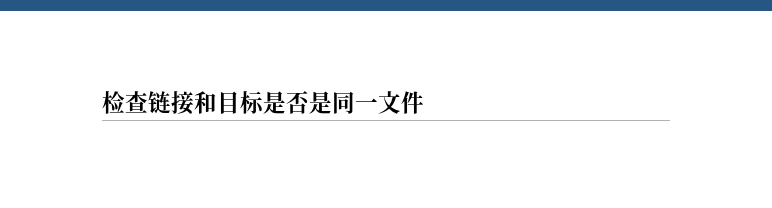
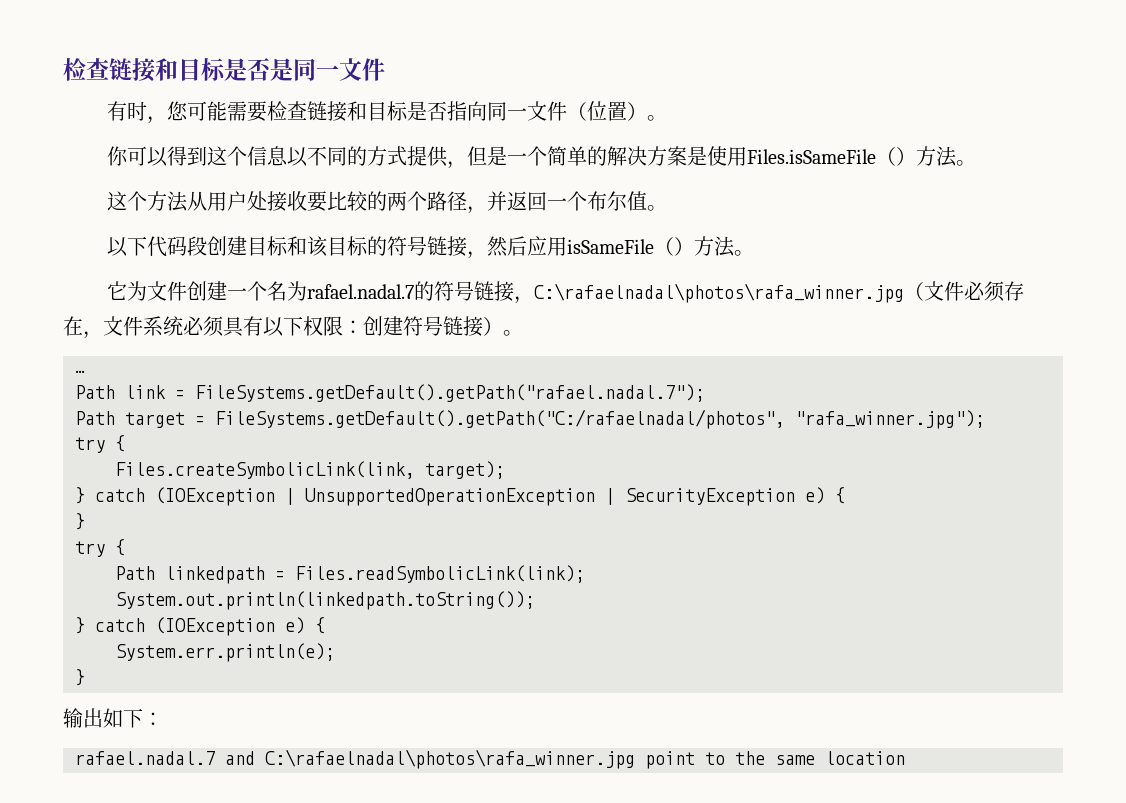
+ 有时，您可能需要检查链接和目标是否指向同一文件（位置）。
+ 你可以得到这个信息以不同的方式提供，但是一个简单的解决方案是使用Files.isSameFile（）方法。
+ 这个方法从用户处接收要比较的两个路径，并返回一个布尔值。
+ 以下代码段创建目标和该目标的符号链接，然后应用isSameFile（）方法。
+ 它为文件创建一个名为rafael.nadal.7的符号链接，C:\rafaelnadal\photos\rafa_winner.jpg（文件必须存在，文件系统必须具有以下权限：创建符号链接）。
+ …
+ Path link = FileSystems.getDefault().getPath("rafael.nadal.7");
+ Path target = FileSystems.getDefault().getPath("C:/rafaelnadal/photos", "rafa_winner.jpg");
+ try {
+ Files.createSymbolicLink(link, target);
+ } catch (IOException | UnsupportedOperationException | SecurityException e) {
+ }
+ try {
+ Path linkedpath = Files.readSymbolicLink(link);
+ System.out.println(linkedpath.toString());
+ } catch (IOException e) {
+ System.err.println(e);
+ }
+ 输出如下：
+ rafael.nadal.7 and C:\rafaelnadal\photos\rafa_winner.jpg point to the same location

